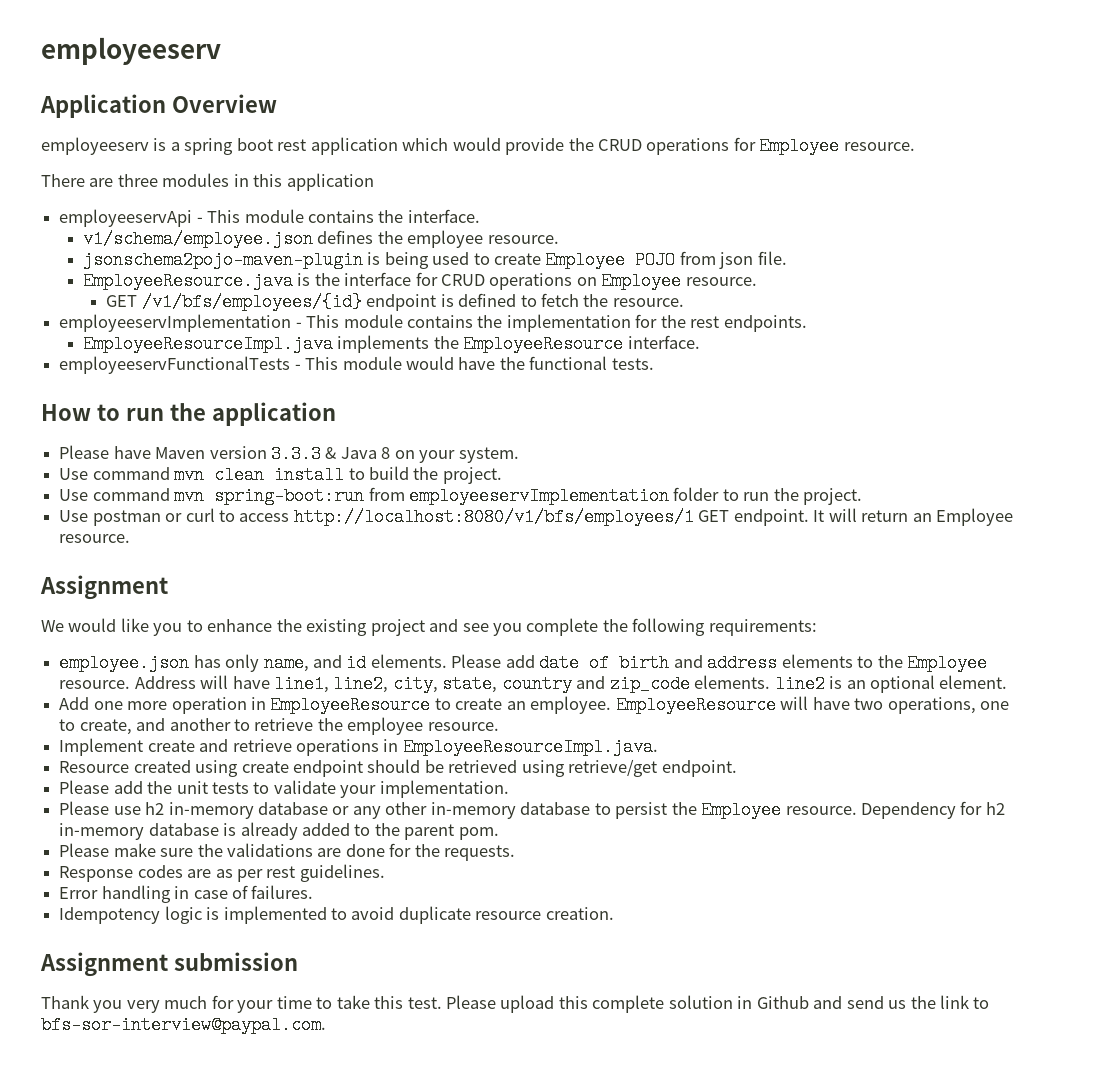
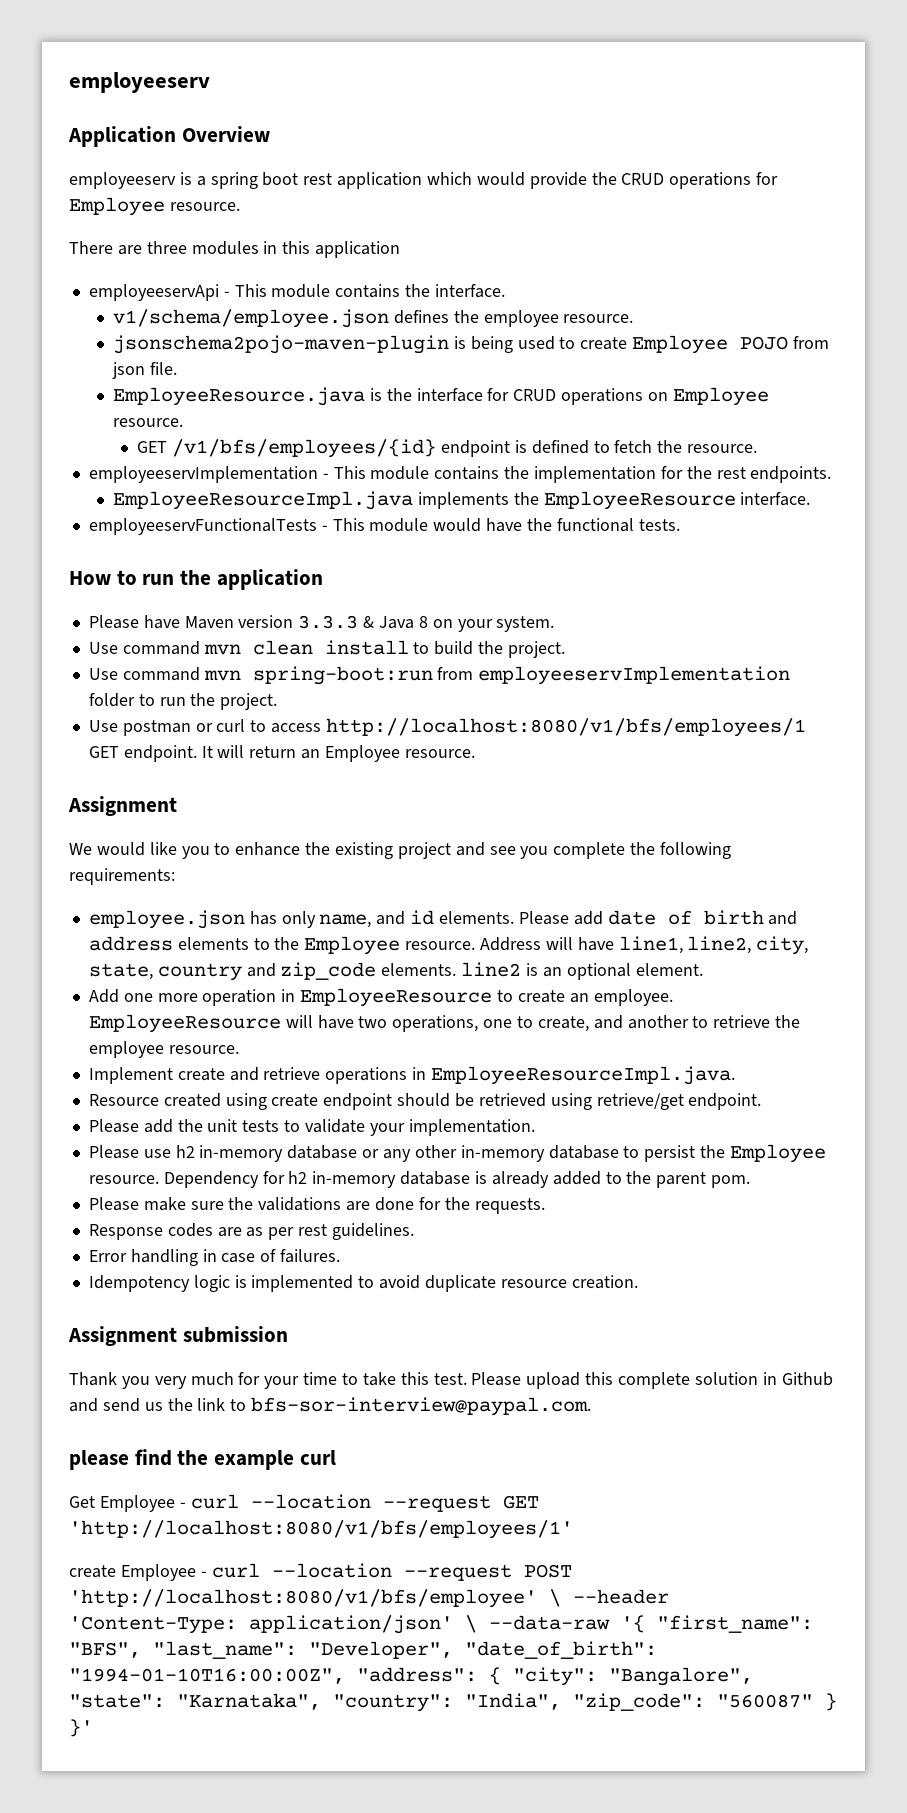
+ please find the example curl
+ Get Employee - curl --location --request GET 'http://localhost:8080/v1/bfs/employees/1'
+ create Employee - curl --location --request POST 'http://localhost:8080/v1/bfs/employee' \ --header 'Content-Type: application/json' \ --data-raw '{ "first_name": "BFS", "last_name": "Developer", "date_of_birth": "1994-01-10T16:00:00Z", "address": { "city": "Bangalore", "state": "Karnataka", "country": "India", "zip_code": "560087" } }'

